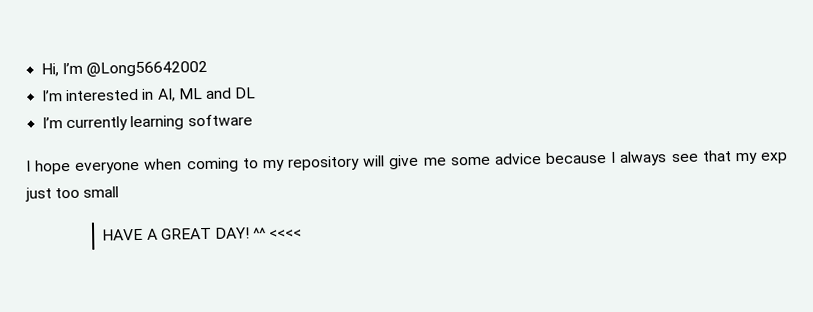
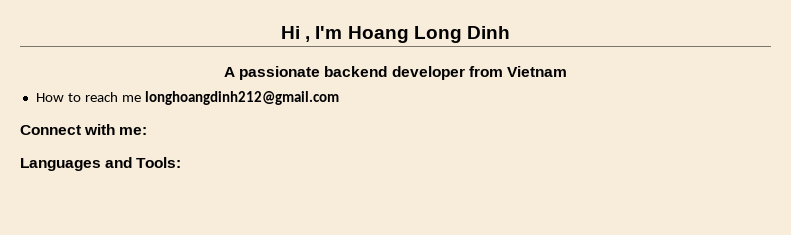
- Hi, I’m @Long56642002
- I’m interested in AI, ML and DL
- I’m currently learning software
- I hope everyone when coming to my repository will give me some advice because I always see that my exp just too small
- HAVE A GREAT DAY! ^^ <<<<
+ Hi , I'm Hoang Long Dinh
+ A passionate backend developer from Vietnam
+ How to reach me longhoangdinh212@gmail.com
+ Connect with me:
+ Languages and Tools:

